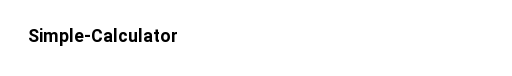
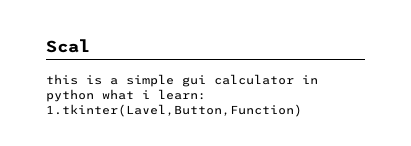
- Simple-Calculator
+ Scal
+ this is a simple gui calculator in python what i learn: 1.tkinter(Lavel,Button,Function)

